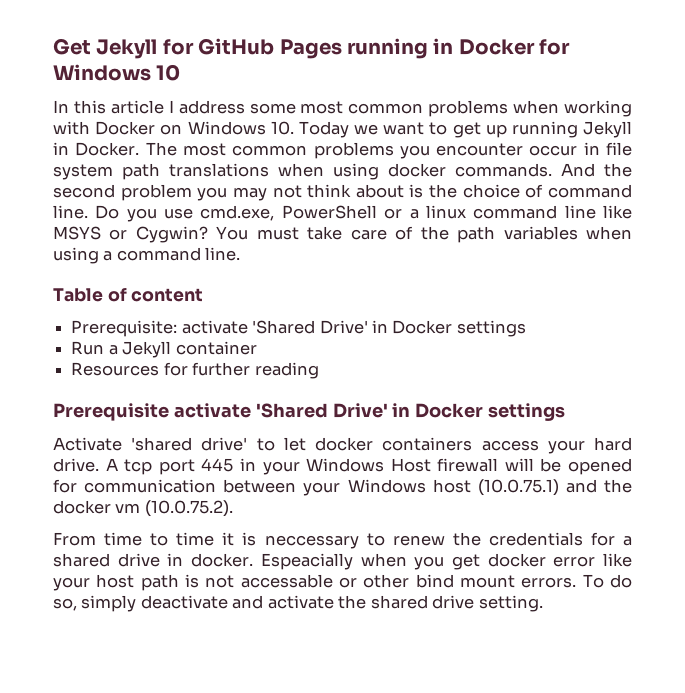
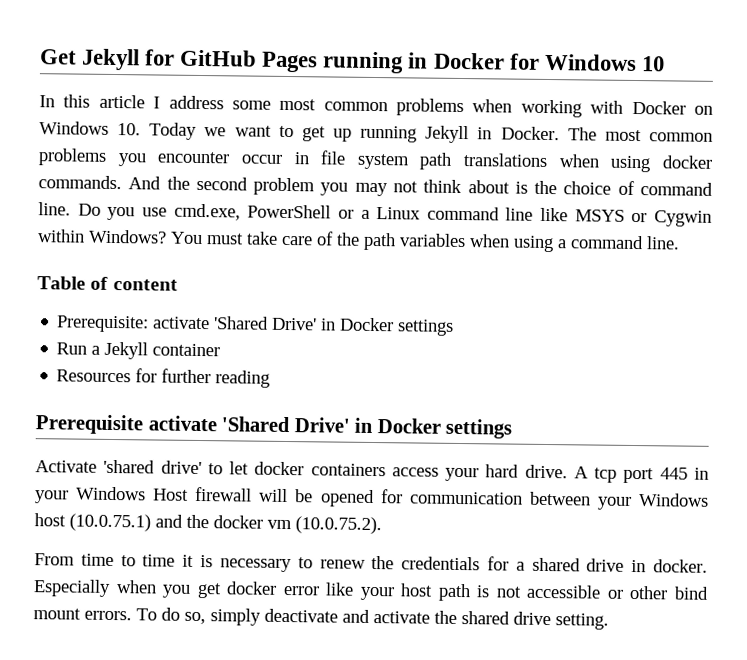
- Do you use cmd.exe, PowerShell or a linux command line like MSYS or Cygwin?
+ Do you use cmd.exe, PowerShell or a Linux command line like MSYS or Cygwin within Windows?
- From time to time it is neccessary to renew the credentials for a shared drive in docker.
+ From time to time it is necessary to renew the credentials for a shared drive in docker.
- Espeacially when you get docker error like your host path is not accessable or other bind mount errors.
+ Especially when you get docker error like your host path is not accessible or other bind mount errors.

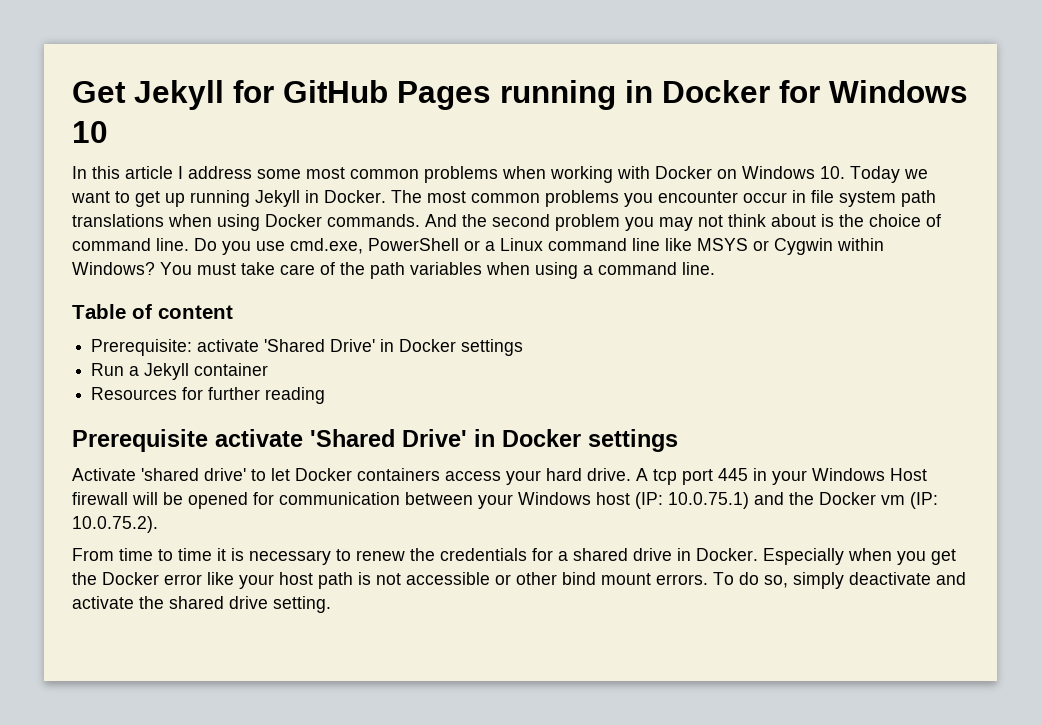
- The most common problems you encounter occur in file system path translations when using docker commands.
+ The most common problems you encounter occur in file system path translations when using Docker commands.
- Activate 'shared drive' to let docker containers access your hard drive.
+ Activate 'shared drive' to let Docker containers access your hard drive.
- A tcp port 445 in your Windows Host firewall will be opened for communication between your Windows host (10.0.75.1) and the docker vm (10.0.75.2).
+ A tcp port 445 in your Windows Host firewall will be opened for communication between your Windows host (IP: 10.0.75.1) and the Docker vm (IP: 10.0.75.2).
- From time to time it is necessary to renew the credentials for a shared drive in docker.
+ From time to time it is necessary to renew the credentials for a shared drive in Docker.
- Especially when you get docker error like your host path is not accessible or other bind mount errors.
+ Especially when you get the Docker error like your host path is not accessible or other bind mount errors.

